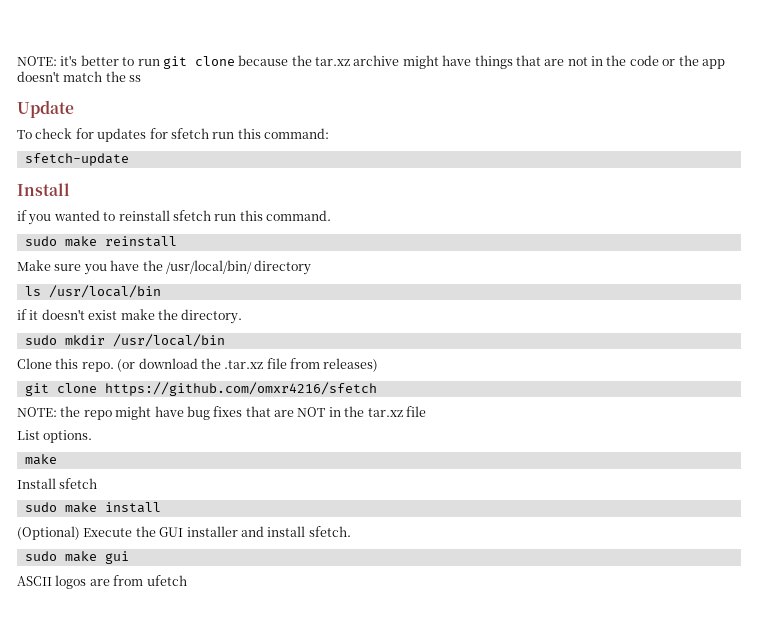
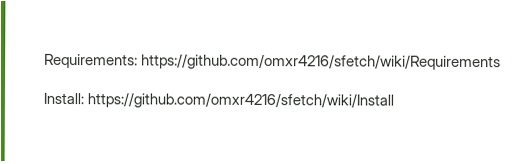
- NOTE: it's better to run git clone because the tar.xz archive might have things that are not in the code or the app doesn't match the ss
- Update
- To check for updates for sfetch run this command:
- sfetch-update
- Install
- if you wanted to reinstall sfetch run this command.
- sudo make reinstall
- Make sure you have the /usr/local/bin/ directory
- ls /usr/local/bin
- if it doesn't exist make the directory.
- sudo mkdir /usr/local/bin
- Clone this repo. (or download the .tar.xz file from releases)
- git clone https://github.com/omxr4216/sfetch
- NOTE: the repo might have bug fixes that are NOT in the tar.xz file
- List options.
- make
- Install sfetch
- sudo make install
- (Optional) Execute the GUI installer and install sfetch.
- sudo make gui
- ASCII logos are from ufetch
+ Requirements: https://github.com/omxr4216/sfetch/wiki/Requirements
+ Install: https://github.com/omxr4216/sfetch/wiki/Install

